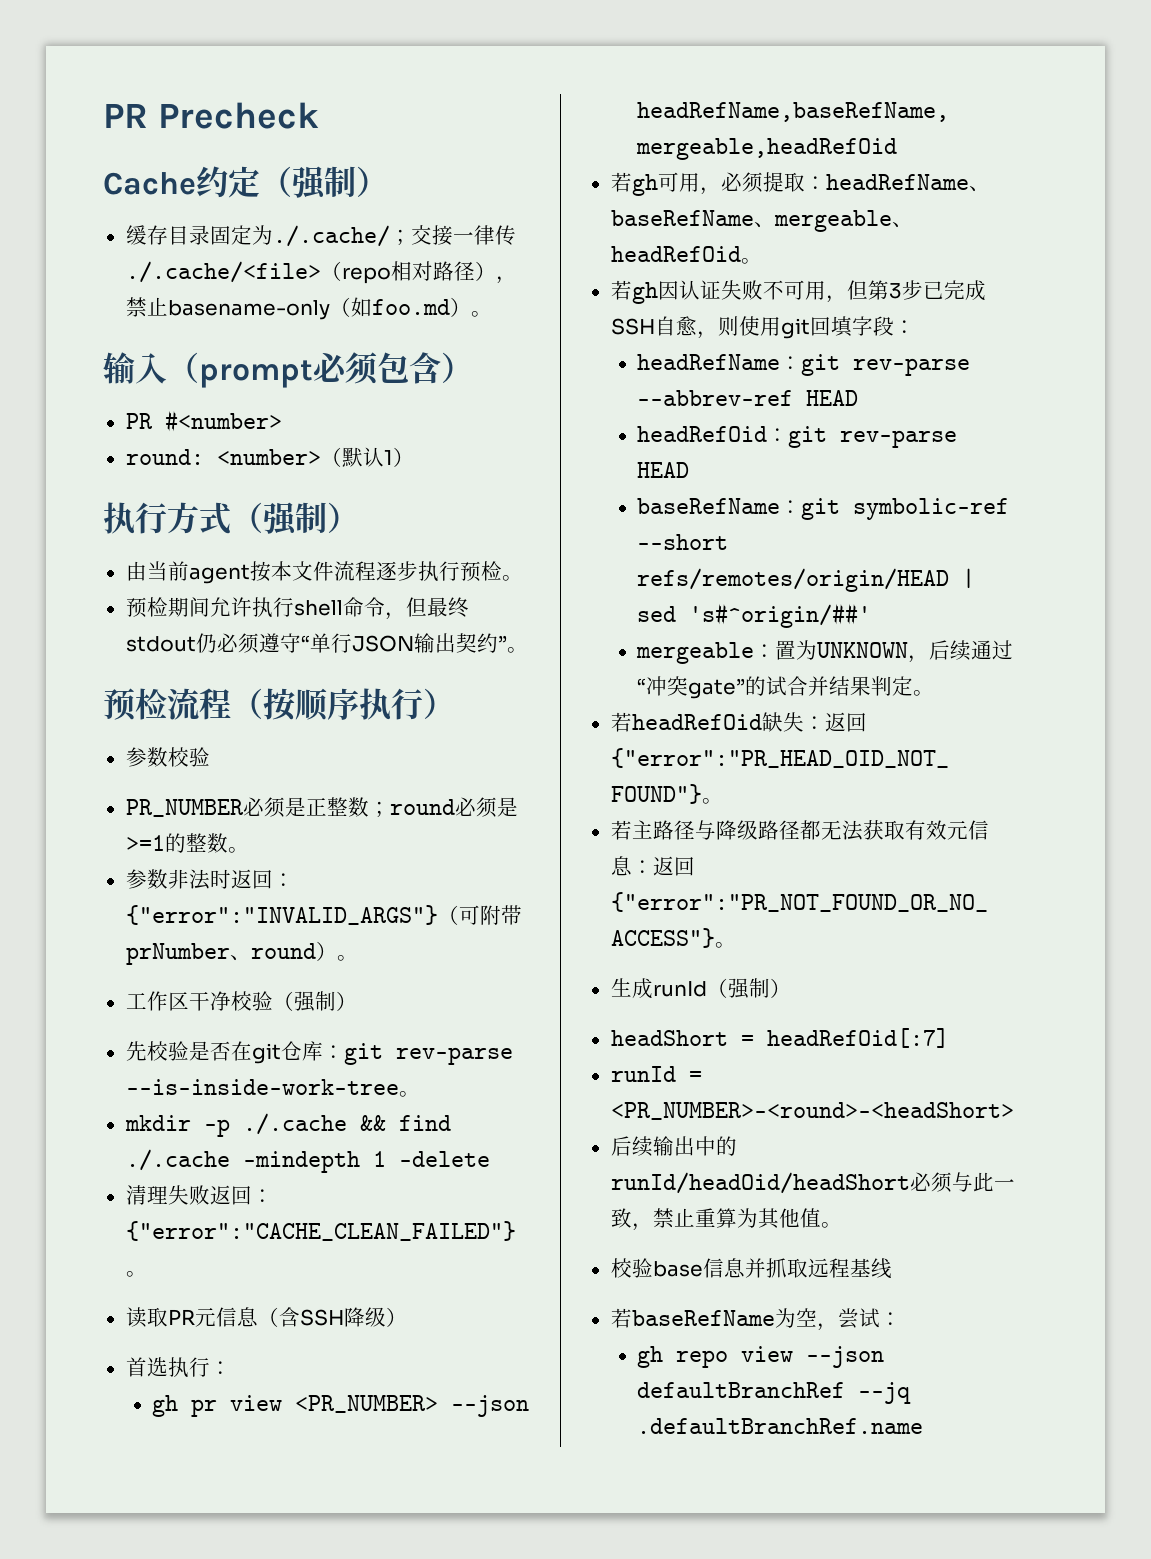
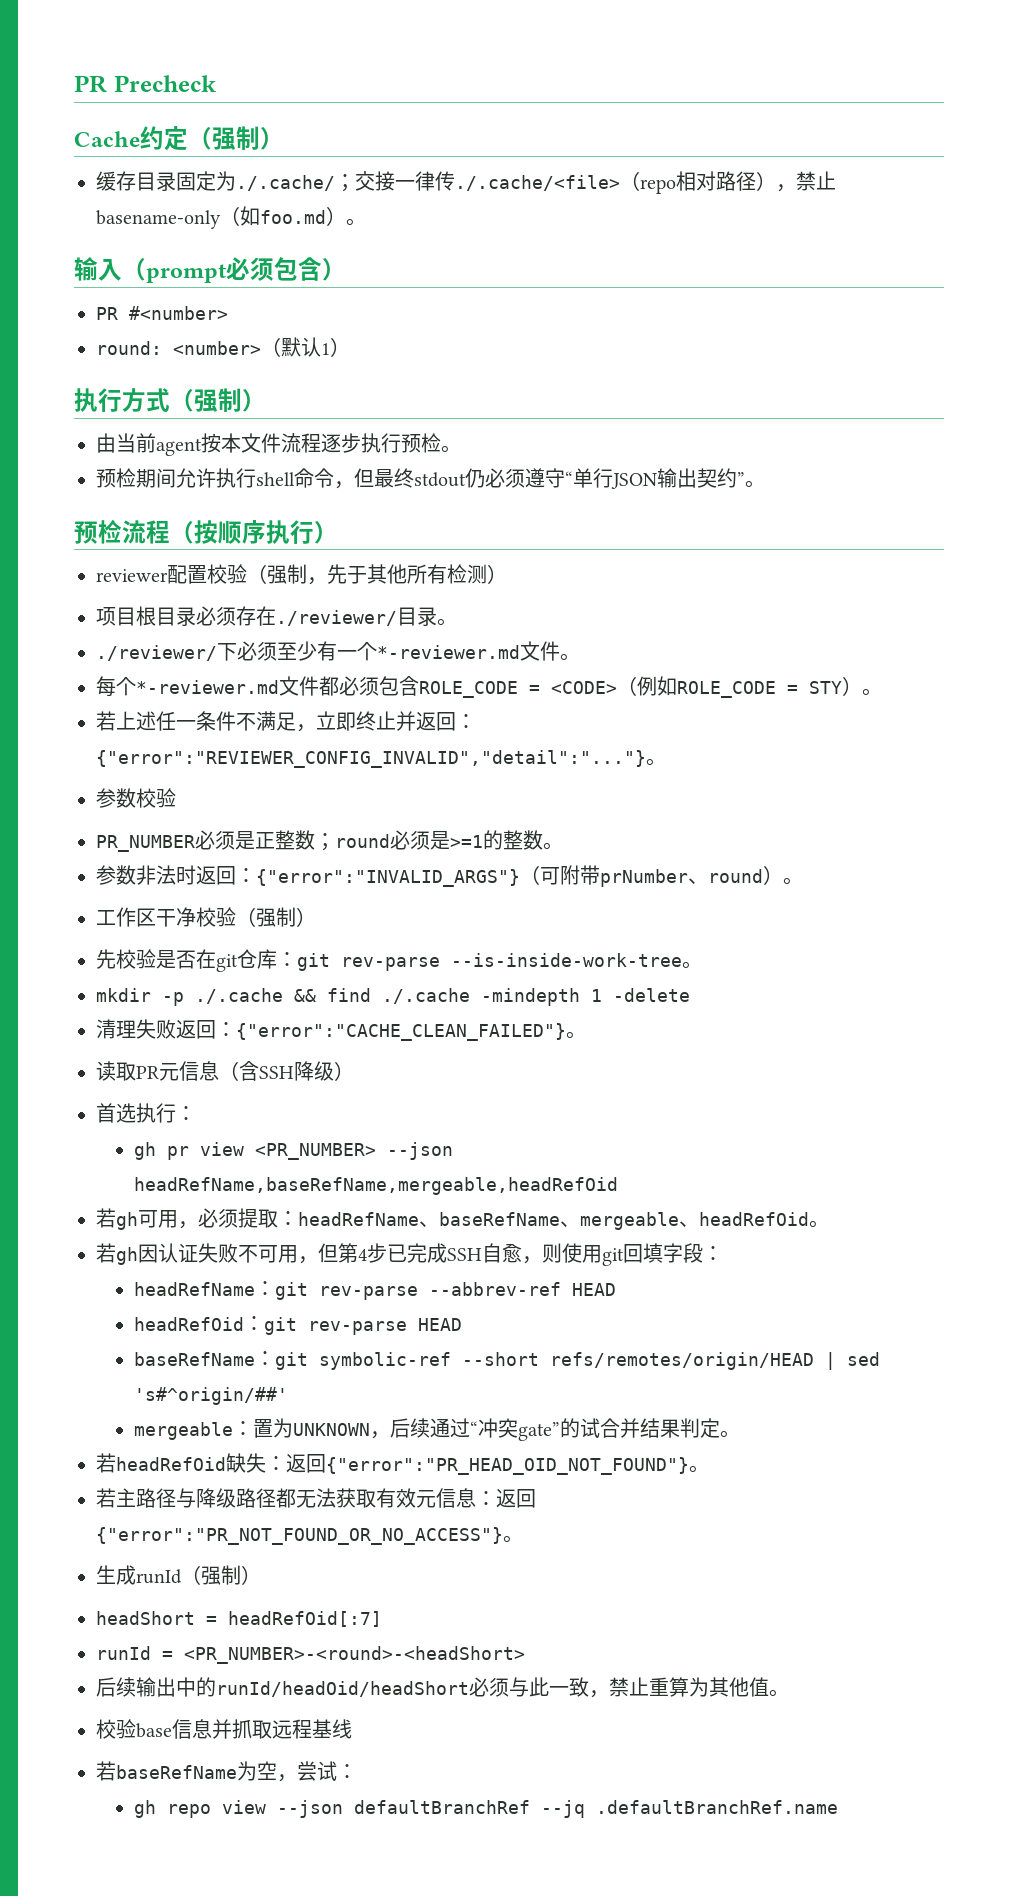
+ reviewer配置校验（强制，先于其他所有检测）
+ 项目根目录必须存在./reviewer/目录。
+ ./reviewer/下必须至少有一个*-reviewer.md文件。
+ 每个*-reviewer.md文件都必须包含ROLE_CODE = <CODE>（例如ROLE_CODE = STY）。
+ 若上述任一条件不满足，立即终止并返回：{"error":"REVIEWER_CONFIG_INVALID","detail":"..."}。
- 若gh因认证失败不可用，但第3步已完成SSH自愈，则使用git回填字段：
+ 若gh因认证失败不可用，但第4步已完成SSH自愈，则使用git回填字段：

